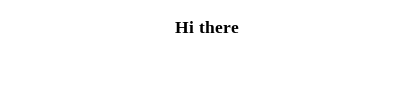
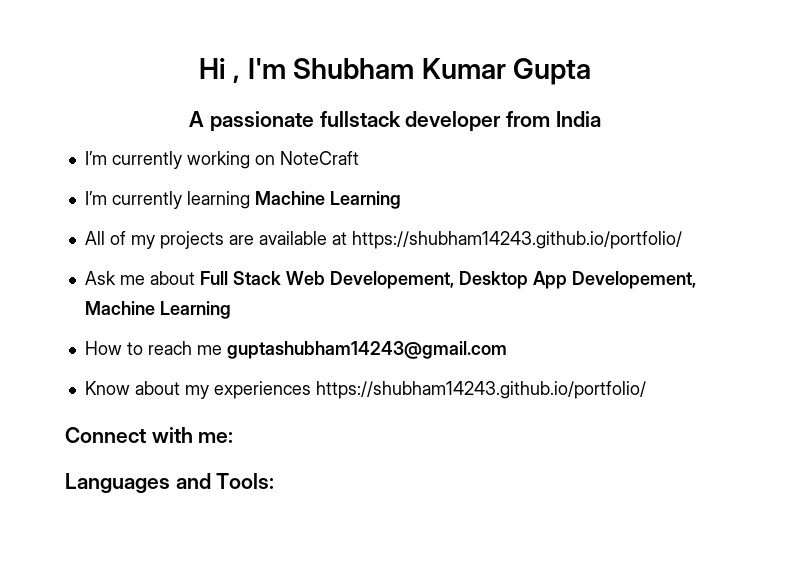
- Hi there
+ Hi , I'm Shubham Kumar Gupta
+ A passionate fullstack developer from India
+ I’m currently working on NoteCraft
+ I’m currently learning Machine Learning
+ All of my projects are available at https://shubham14243.github.io/portfolio/
+ Ask me about Full Stack Web Developement, Desktop App Developement, Machine Learning
+ How to reach me guptashubham14243@gmail.com
+ Know about my experiences https://shubham14243.github.io/portfolio/
+ Connect with me:
+ Languages and Tools:

